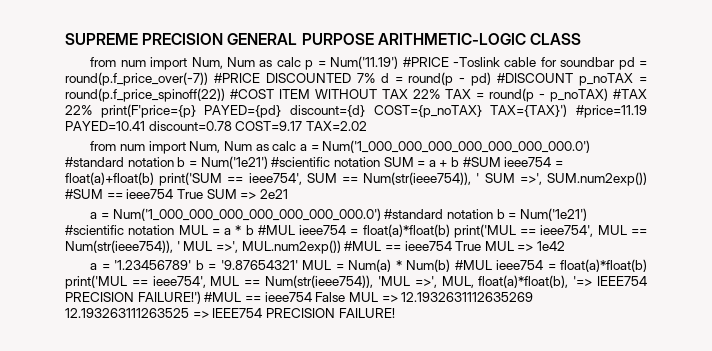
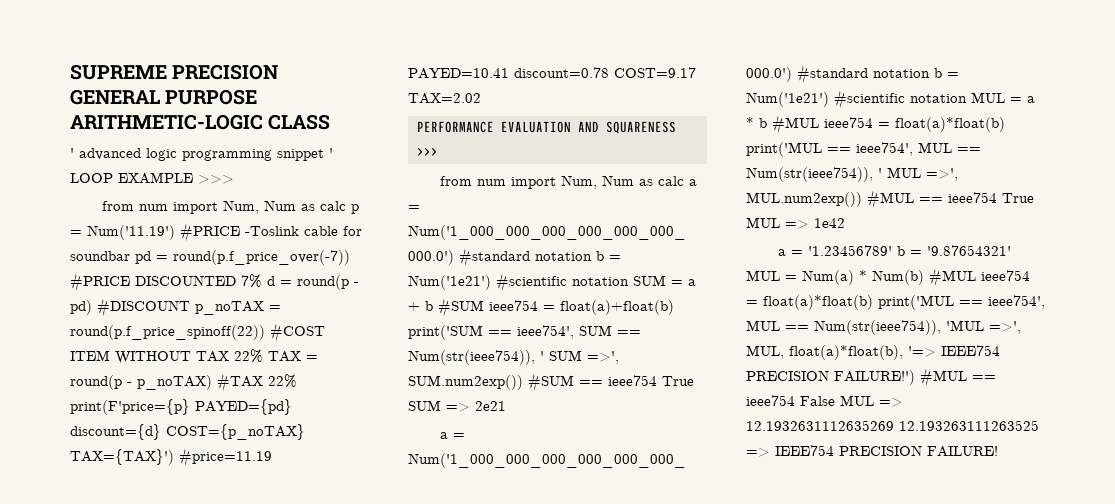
+ ' advanced logic programming snippet ' LOOP EXAMPLE >>>
+ PERFORMANCE EVALUATION AND SQUARENESS >>>

